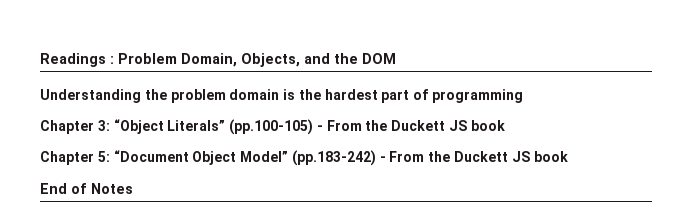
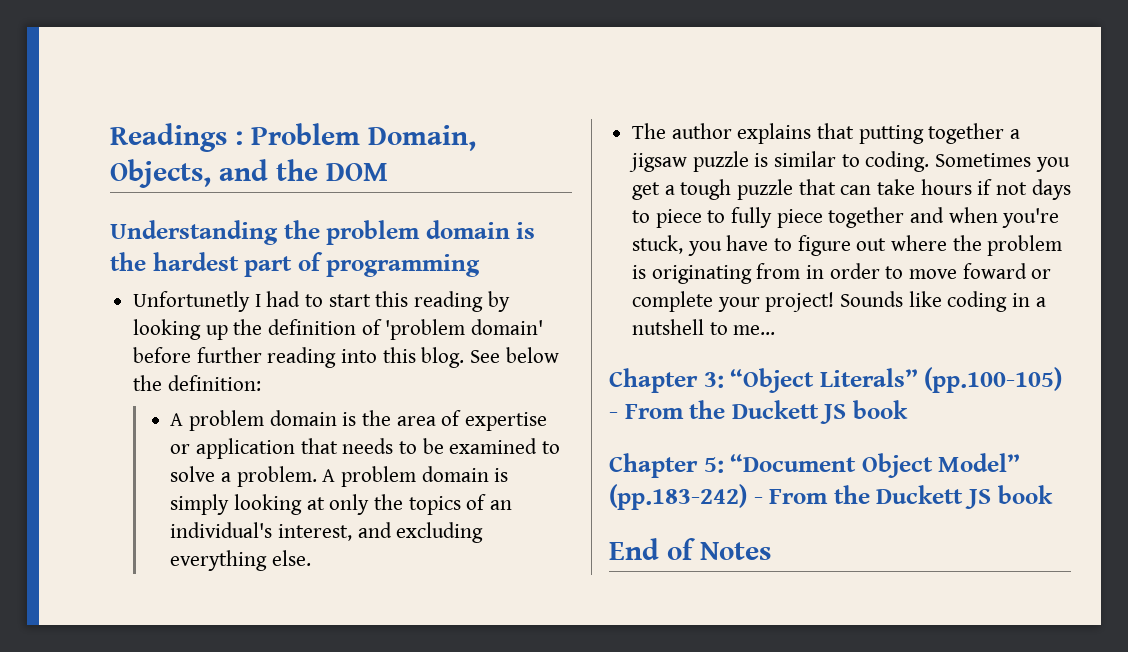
+ Unfortunetly I had to start this reading by looking up the definition of 'problem domain' before further reading into this blog. See below the definition:
+ A problem domain is the area of expertise or application that needs to be examined to solve a problem. A problem domain is simply looking at only the topics of an individual's interest, and excluding everything else.
+ The author explains that putting together a jigsaw puzzle is similar to coding. Sometimes you get a tough puzzle that can take hours if not days to piece to fully piece together and when you're stuck, you have to figure out where the problem is originating from in order to move foward or complete your project! Sounds like coding in a nutshell to me...

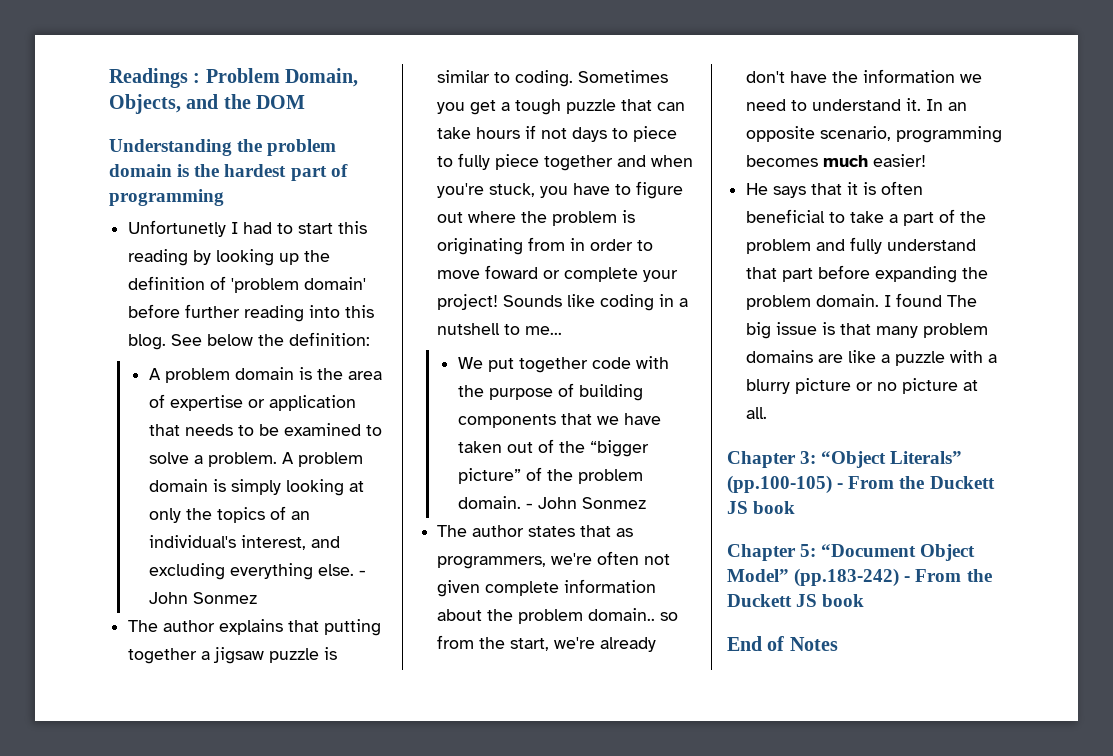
- A problem domain is simply looking at only the topics of an individual's interest, and excluding everything else.
+ A problem domain is simply looking at only the topics of an individual's interest, and excluding everything else. - John Sonmez
+ We put together code with the purpose of building components that we have taken out of the “bigger picture” of the problem domain. - John Sonmez
+ The author states that as programmers, we're often not given complete information about the problem domain.. so from the start, we're already don't have the information we need to understand it. In an opposite scenario, programming becomes much easier!
+ He says that it is often beneficial to take a part of the problem and fully understand that part before expanding the problem domain. I found The big issue is that many problem domains are like a puzzle with a blurry picture or no picture at all.

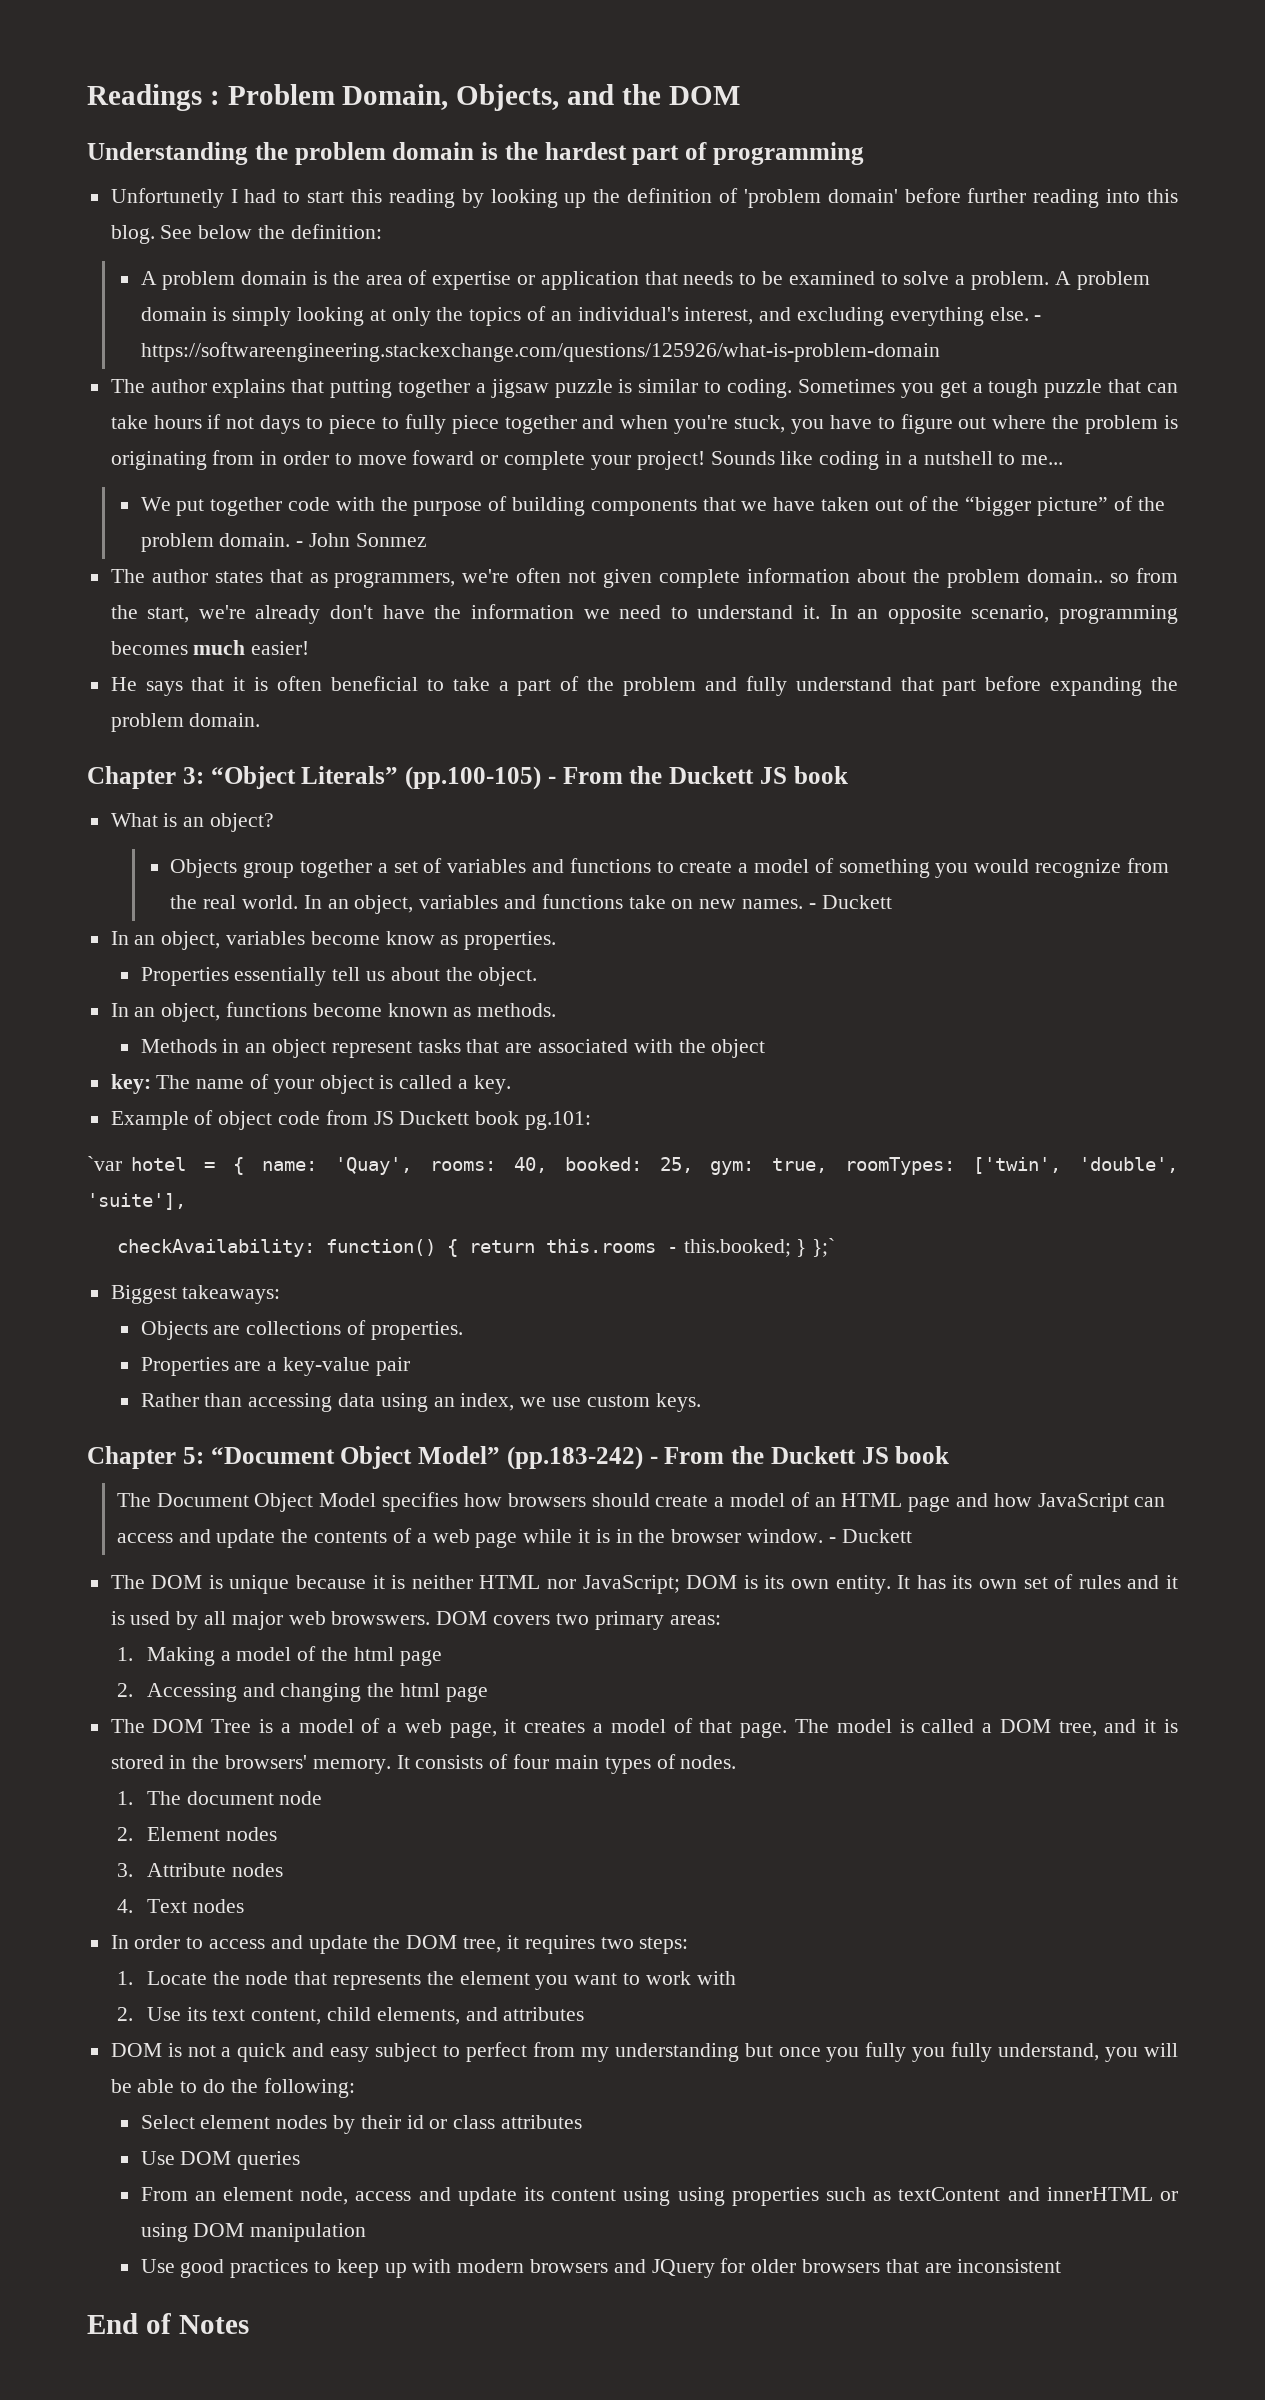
- A problem domain is simply looking at only the topics of an individual's interest, and excluding everything else. - John Sonmez
+ A problem domain is simply looking at only the topics of an individual's interest, and excluding everything else. - https://softwareengineering.stackexchange.com/questions/125926/what-is-problem-domain
- I found The big issue is that many problem domains are like a puzzle with a blurry picture or no picture at all.
+ What is an object?
+ Objects group together a set of variables and functions to create a model of something you would recognize from the real world. In an object, variables and functions take on new names. - Duckett
+ In an object, variables become know as properties.
+ Properties essentially tell us about the object.
+ In an object, functions become known as methods.
+ Methods in an object represent tasks that are associated with the object
+ key: The name of your object is called a key.
+ Example of object code from JS Duckett book pg.101:
+ `var hotel = { name: 'Quay', rooms: 40, booked: 25, gym: true, roomTypes: ['twin', 'double', 'suite'],
+ checkAvailability: function() { return this.rooms - this.booked; } };`
+ Biggest takeaways:
+ Objects are collections of properties.
+ Properties are a key-value pair
+ Rather than accessing data using an index, we use custom keys.
+ The Document Object Model specifies how browsers should create a model of an HTML page and how JavaScript can access and update the contents of a web page while it is in the browser window. - Duckett
+ The DOM is unique because it is neither HTML nor JavaScript; DOM is its own entity. It has its own set of rules and it is used by all major web browswers. DOM covers two primary areas:
+ 1. Making a model of the html page
+ 2. Accessing and changing the html page
+ The DOM Tree is a model of a web page, it creates a model of that page. The model is called a DOM tree, and it is stored in the browsers' memory. It consists of four main types of nodes.
+ 1. The document node
+ 2. Element nodes
+ 3. Attribute nodes
+ 4. Text nodes
+ In order to access and update the DOM tree, it requires two steps:
+ 1. Locate the node that represents the element you want to work with
+ 2. Use its text content, child elements, and attributes
+ DOM is not a quick and easy subject to perfect from my understanding but once you fully you fully understand, you will be able to do the following:
+ Select element nodes by their id or class attributes
+ Use DOM queries
+ From an element node, access and update its content using using properties such as textContent and innerHTML or using DOM manipulation
+ Use good practices to keep up with modern browsers and JQuery for older browsers that are inconsistent

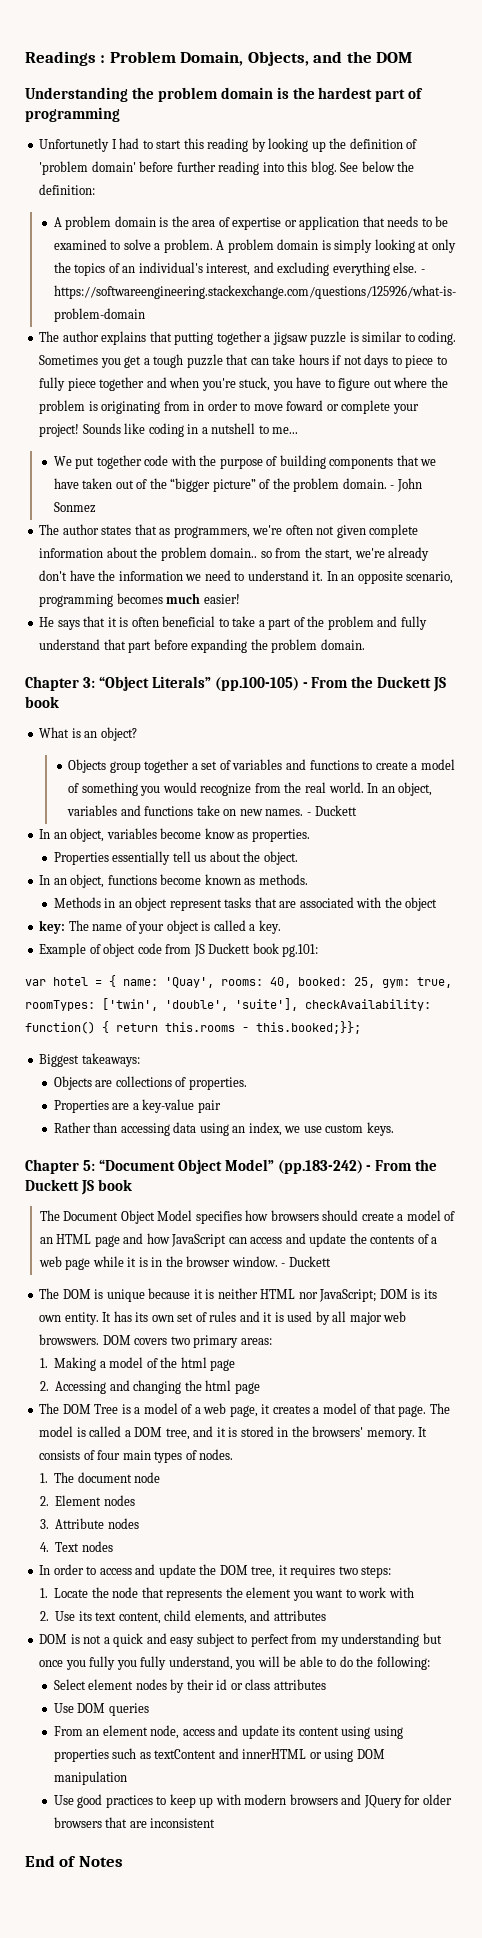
- `var hotel = { name: 'Quay', rooms: 40, booked: 25, gym: true, roomTypes: ['twin', 'double', 'suite'],
- checkAvailability: function() { return this.rooms - this.booked; } };`
+ var hotel = { name: 'Quay', rooms: 40, booked: 25, gym: true, roomTypes: ['twin', 'double', 'suite'], checkAvailability: function() { return this.rooms - this.booked;}};

